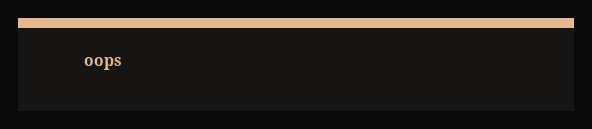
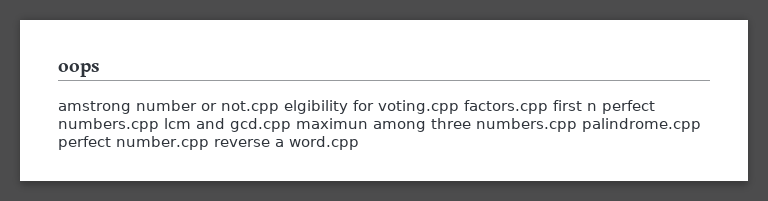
+ amstrong number or not.cpp elgibility for voting.cpp factors.cpp first n perfect numbers.cpp lcm and gcd.cpp maximun among three numbers.cpp palindrome.cpp perfect number.cpp reverse a word.cpp

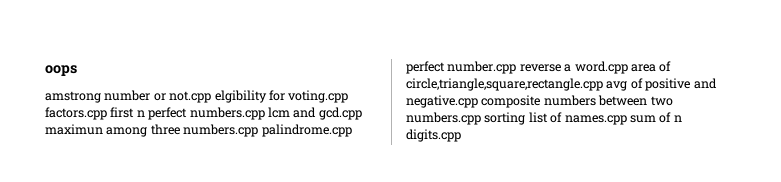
- amstrong number or not.cpp elgibility for voting.cpp factors.cpp first n perfect numbers.cpp lcm and gcd.cpp maximun among three numbers.cpp palindrome.cpp perfect number.cpp reverse a word.cpp
+ amstrong number or not.cpp elgibility for voting.cpp factors.cpp first n perfect numbers.cpp lcm and gcd.cpp maximun among three numbers.cpp palindrome.cpp perfect number.cpp reverse a word.cpp area of circle,triangle,square,rectangle.cpp avg of positive and negative.cpp composite numbers between two numbers.cpp sorting list of names.cpp sum of n digits.cpp

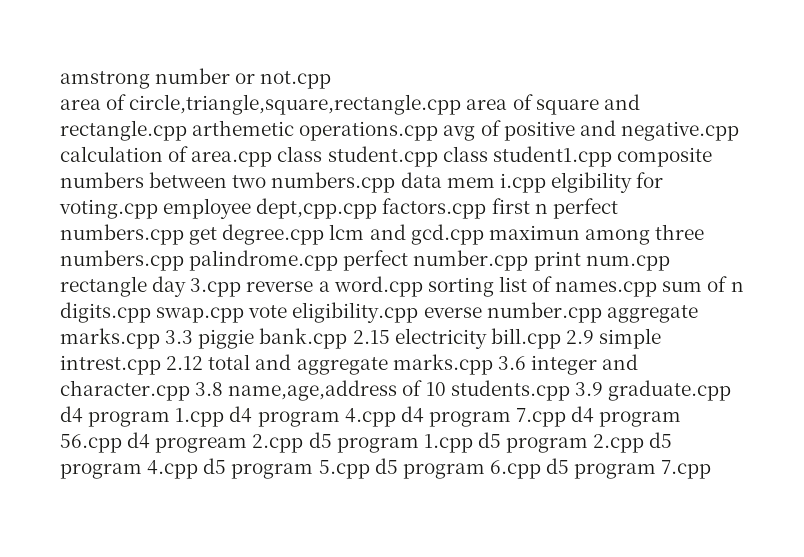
- oops
- amstrong number or not.cpp elgibility for voting.cpp factors.cpp first n perfect numbers.cpp lcm and gcd.cpp maximun among three numbers.cpp palindrome.cpp perfect number.cpp reverse a word.cpp area of circle,triangle,square,rectangle.cpp avg of positive and negative.cpp composite numbers between two numbers.cpp sorting list of names.cpp sum of n digits.cpp
+ amstrong number or not.cpp
+ area of circle,triangle,square,rectangle.cpp area of square and rectangle.cpp arthemetic operations.cpp avg of positive and negative.cpp calculation of area.cpp class student.cpp class student1.cpp composite numbers between two numbers.cpp data mem i.cpp elgibility for voting.cpp employee dept,cpp.cpp factors.cpp first n perfect numbers.cpp get degree.cpp lcm and gcd.cpp maximun among three numbers.cpp palindrome.cpp perfect number.cpp print num.cpp rectangle day 3.cpp reverse a word.cpp sorting list of names.cpp sum of n digits.cpp swap.cpp vote eligibility.cpp everse number.cpp aggregate marks.cpp 3.3 piggie bank.cpp 2.15 electricity bill.cpp 2.9 simple intrest.cpp 2.12 total and aggregate marks.cpp 3.6 integer and character.cpp 3.8 name,age,address of 10 students.cpp 3.9 graduate.cpp d4 program 1.cpp d4 program 4.cpp d4 program 7.cpp d4 program 56.cpp d4 progream 2.cpp d5 program 1.cpp d5 program 2.cpp d5 program 4.cpp d5 program 5.cpp d5 program 6.cpp d5 program 7.cpp

